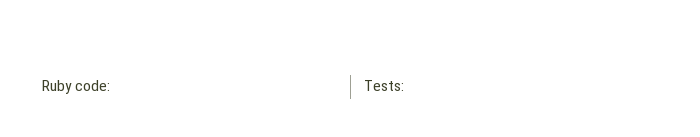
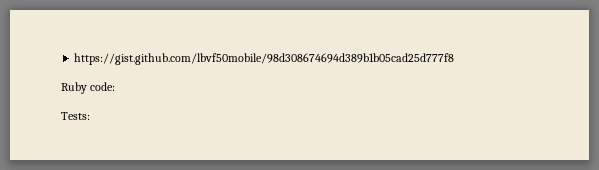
+ https://gist.github.com/lbvf50mobile/98d308674694d389b1b05cad25d777f8

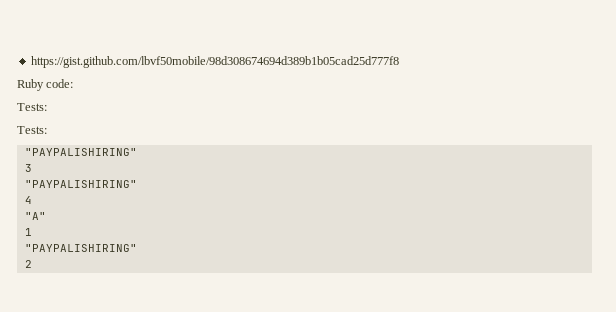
  Ruby code:
  Tests:
+ Tests:
+ "PAYPALISHIRING"
+ 3
+ "PAYPALISHIRING"
+ 4
+ "A"
+ 1
+ "PAYPALISHIRING"
+ 2

